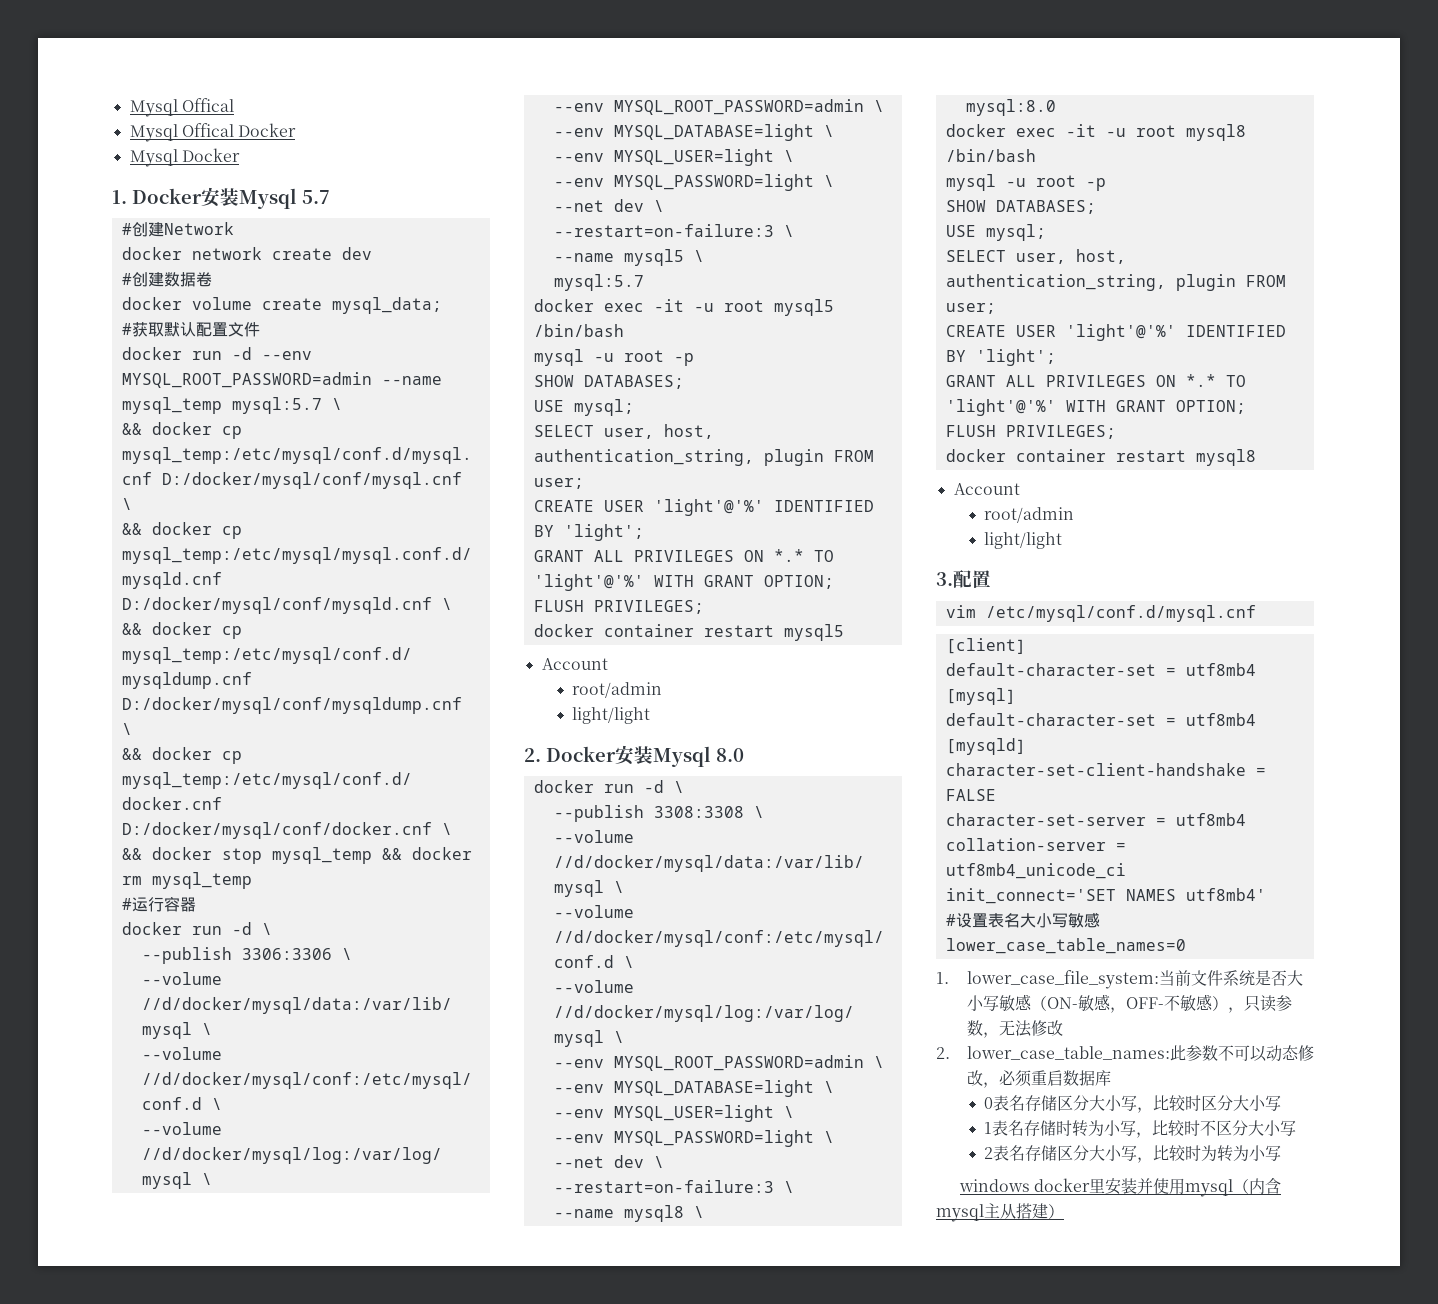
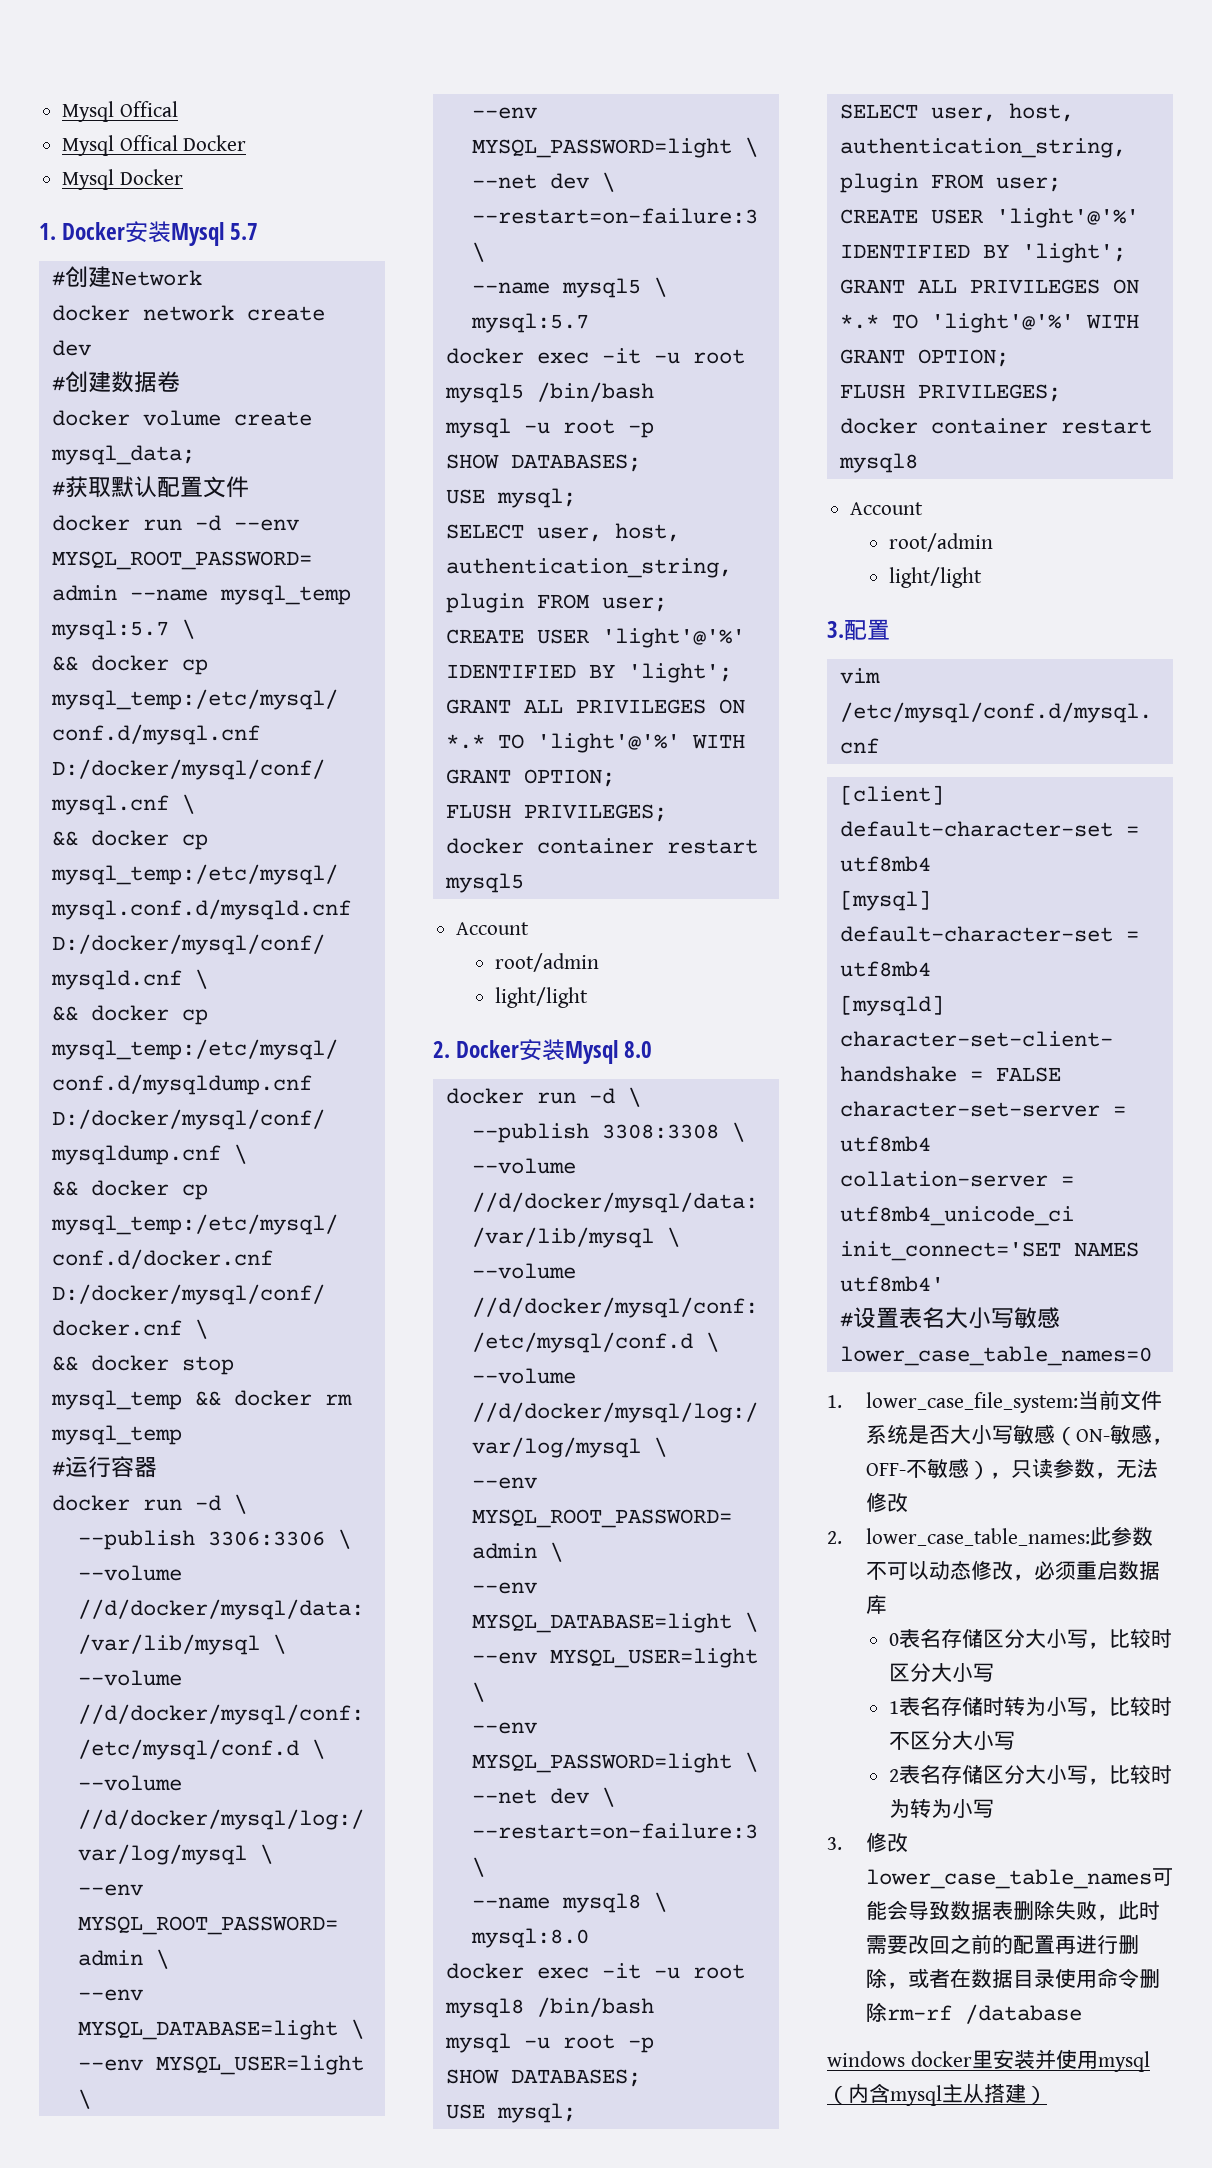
+ 3.修改lower_case_table_names可能会导致数据表删除失败，此时需要改回之前的配置再进行删除，或者在数据目录使用命令删除rm-rf /database

